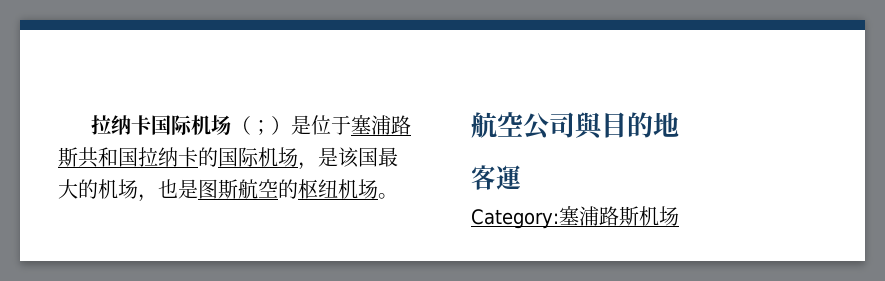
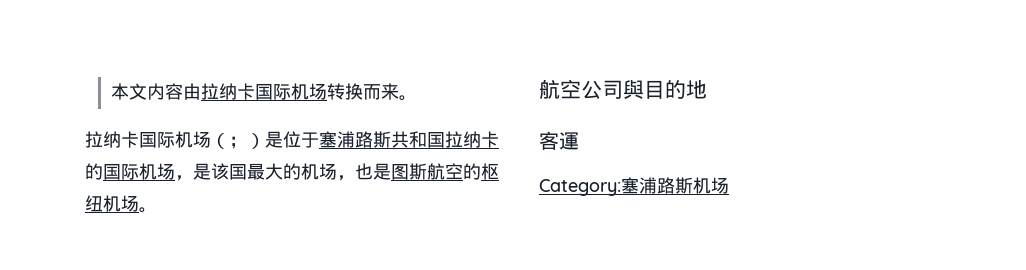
+ 本文内容由拉纳卡国际机场转换而来。

